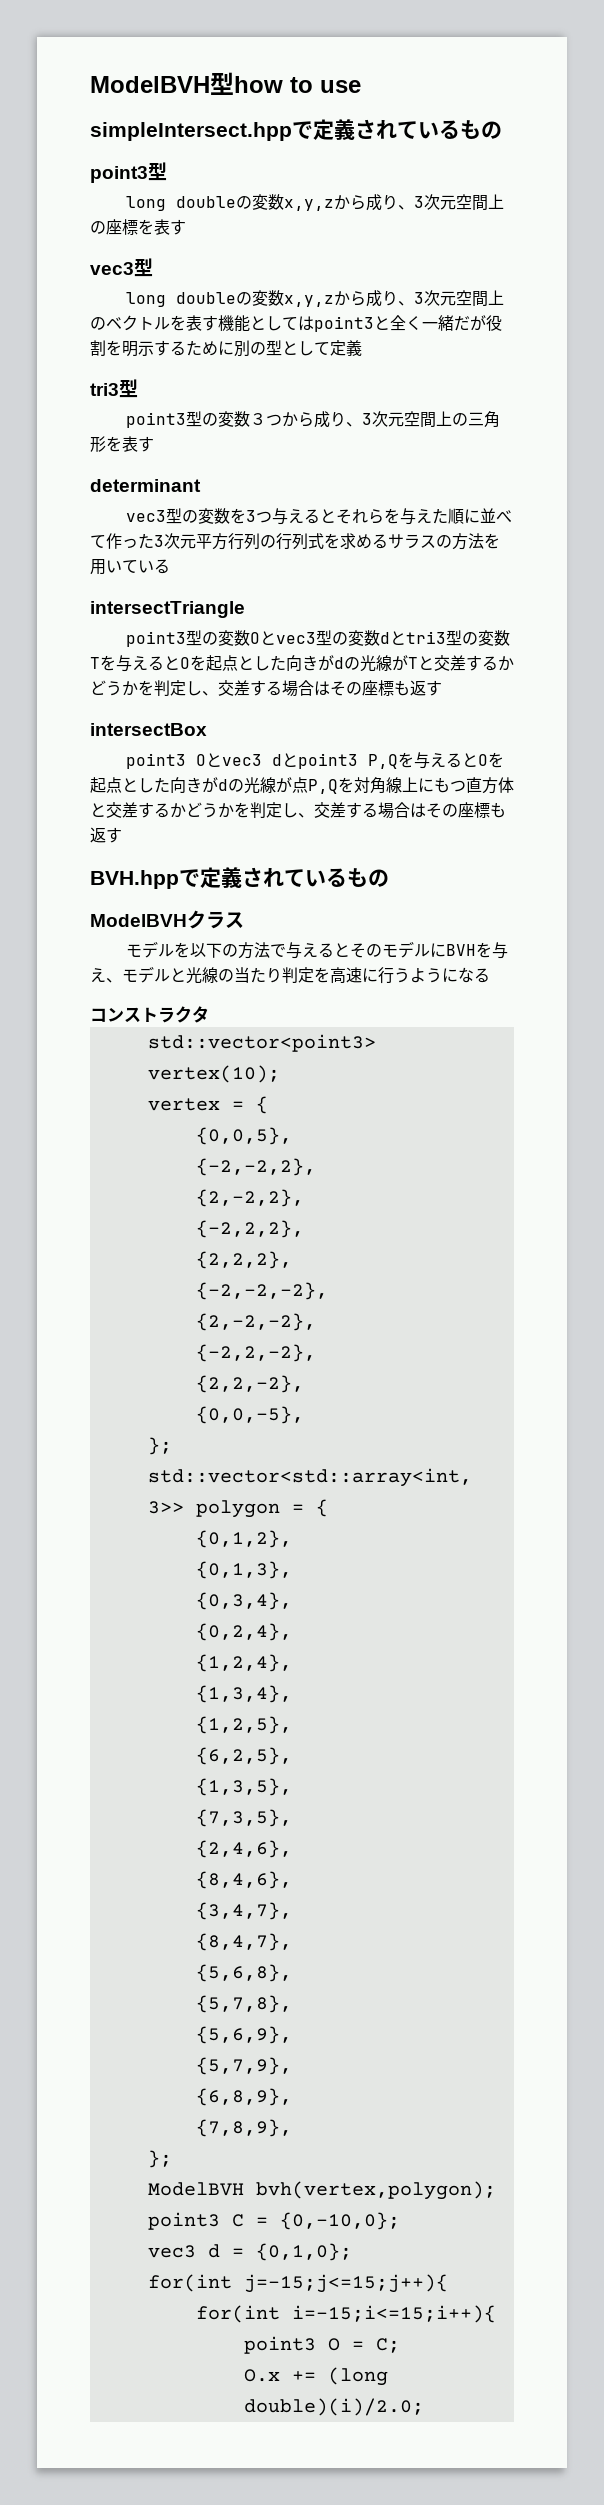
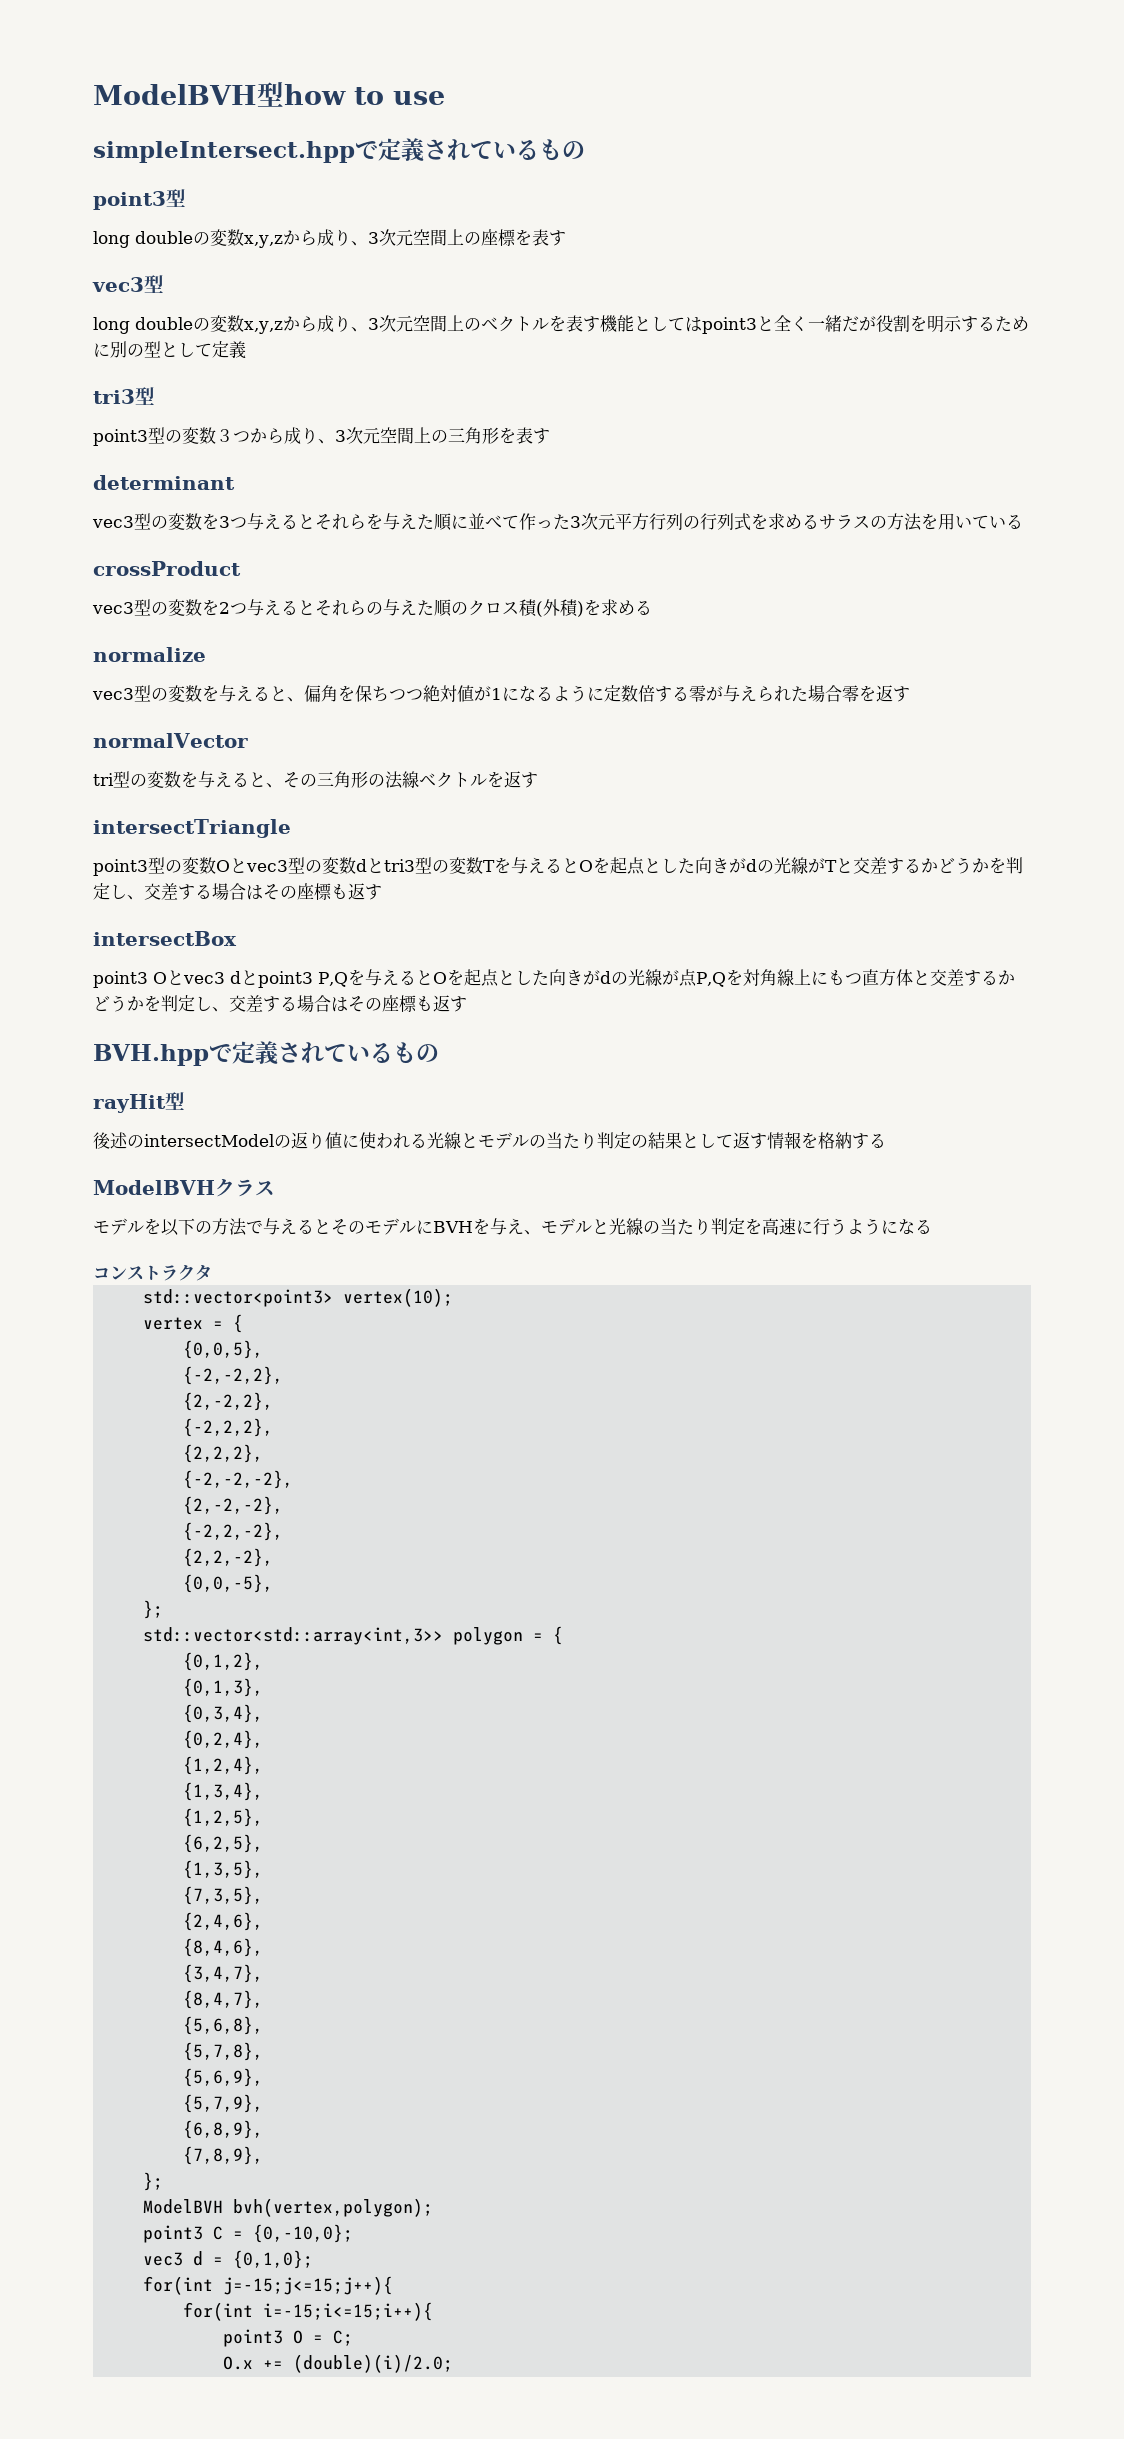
+ crossProduct
+ vec3型の変数を2つ与えるとそれらの与えた順のクロス積(外積)を求める
+ normalize
+ vec3型の変数を与えると、偏角を保ちつつ絶対値が1になるように定数倍する零が与えられた場合零を返す
+ normalVector
+ tri型の変数を与えると、その三角形の法線ベクトルを返す
+ rayHit型
+ 後述のintersectModelの返り値に使われる光線とモデルの当たり判定の結果として返す情報を格納する
- O.x += (long double)(i)/2.0;
+ O.x += (double)(i)/2.0;

